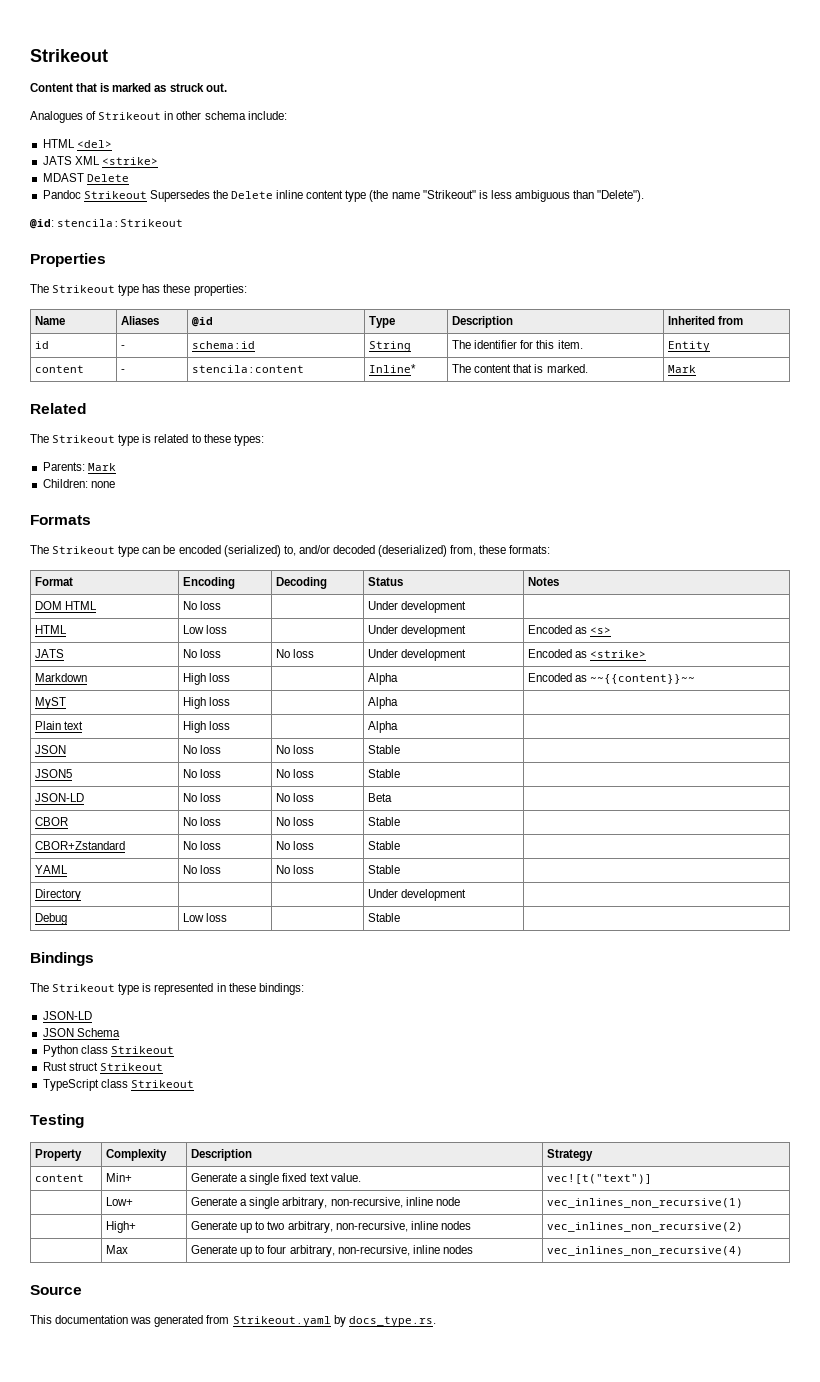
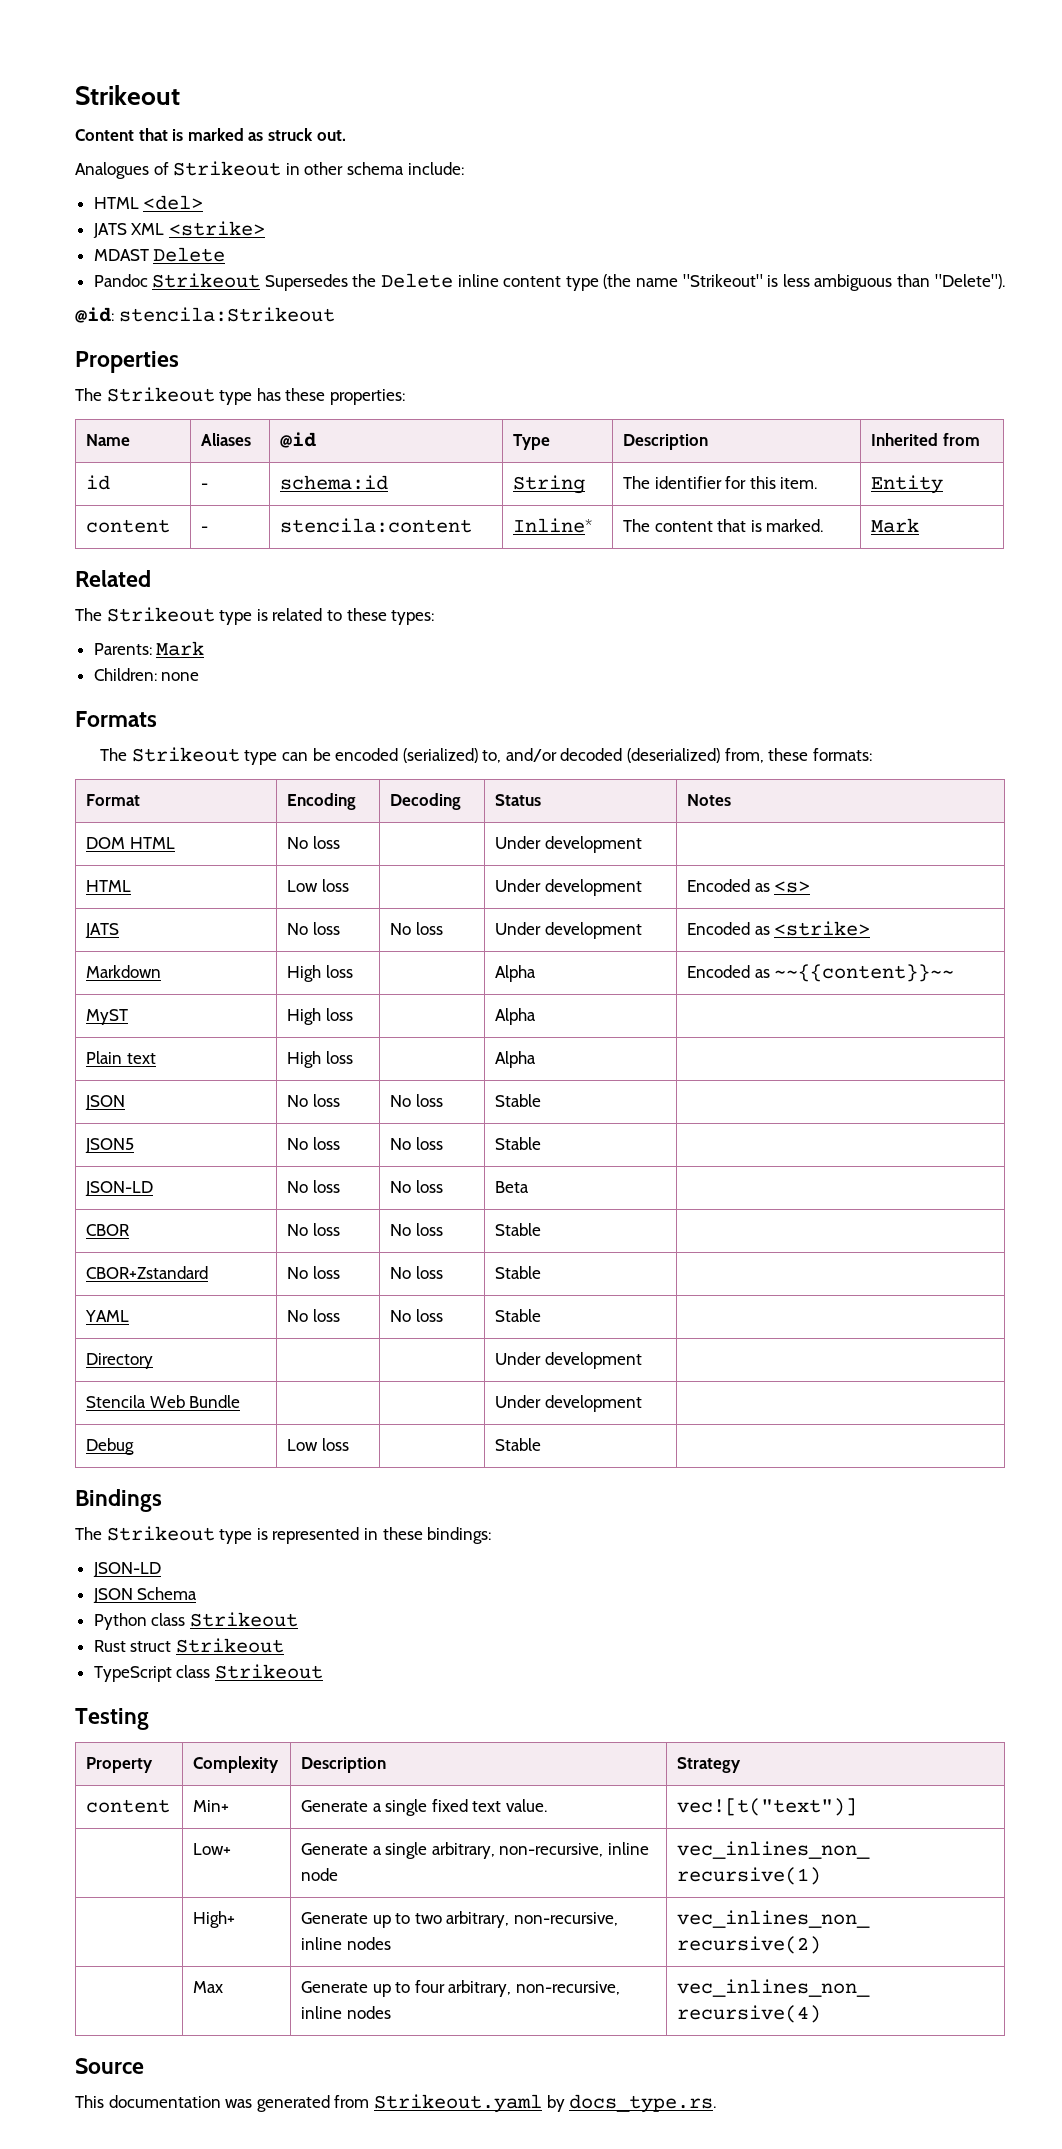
+ Stencila Web Bundle | | | Under development |

